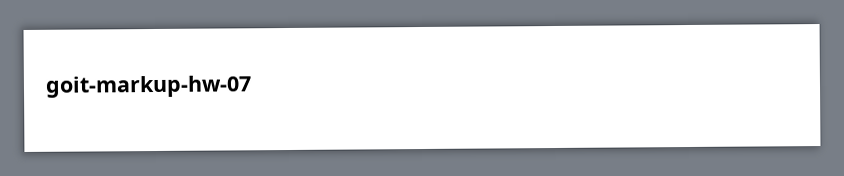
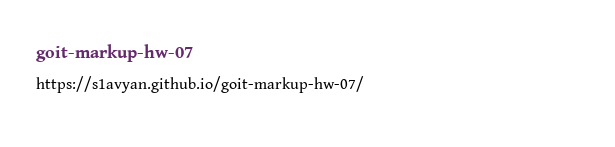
+ https://s1avyan.github.io/goit-markup-hw-07/

